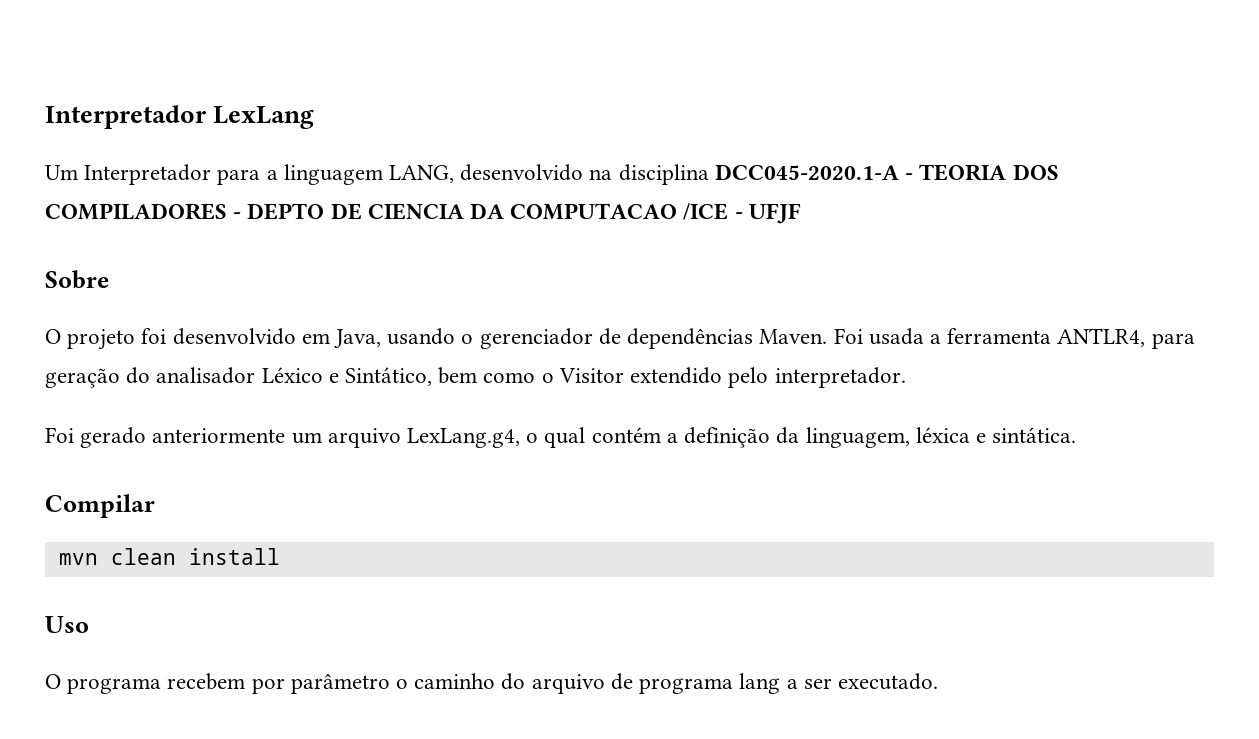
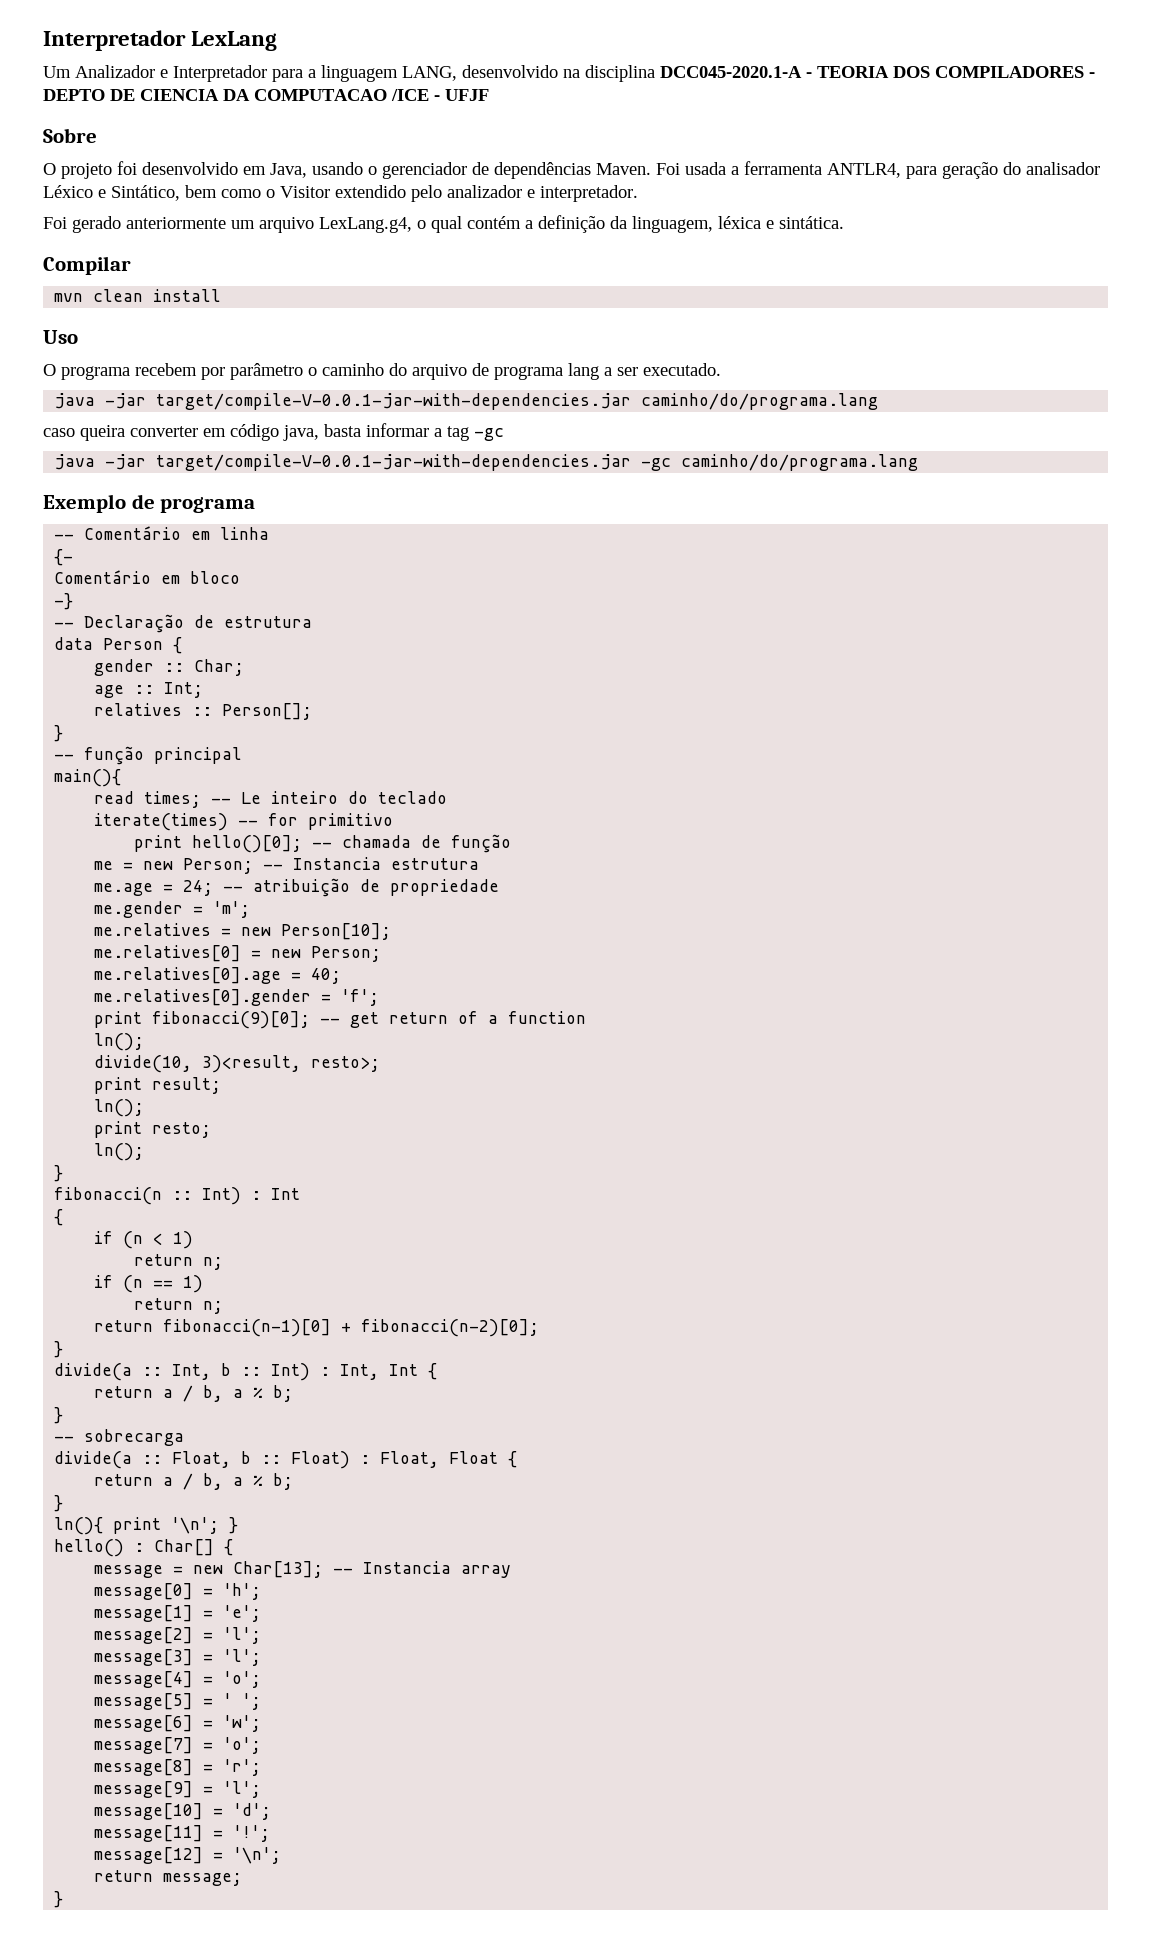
- Um Interpretador para a linguagem LANG, desenvolvido na disciplina DCC045-2020.1-A - TEORIA DOS COMPILADORES - DEPTO DE CIENCIA DA COMPUTACAO /ICE - UFJF
+ Um Analizador e Interpretador para a linguagem LANG, desenvolvido na disciplina DCC045-2020.1-A - TEORIA DOS COMPILADORES - DEPTO DE CIENCIA DA COMPUTACAO /ICE - UFJF
- Foi usada a ferramenta ANTLR4, para geração do analisador Léxico e Sintático, bem como o Visitor extendido pelo interpretador.
+ Foi usada a ferramenta ANTLR4, para geração do analisador Léxico e Sintático, bem como o Visitor extendido pelo analizador e interpretador.
+ java -jar target/compile-V-0.0.1-jar-with-dependencies.jar caminho/do/programa.lang
+ caso queira converter em código java, basta informar a tag -gc
+ java -jar target/compile-V-0.0.1-jar-with-dependencies.jar -gc caminho/do/programa.lang
+ Exemplo de programa
+ -- Comentário em linha
+ {-
+ Comentário em bloco
+ -}
+ -- Declaração de estrutura
+ data Person {
+ gender :: Char;
+ age :: Int;
+ relatives :: Person[];
+ }
+ -- função principal
+ main(){
+ read times; -- Le inteiro do teclado
+ iterate(times) -- for primitivo
+ print hello()[0]; -- chamada de função
+ me = new Person; -- Instancia estrutura
+ me.age = 24; -- atribuição de propriedade
+ me.gender = 'm';
+ me.relatives = new Person[10];
+ me.relatives[0] = new Person;
+ me.relatives[0].age = 40;
+ me.relatives[0].gender = 'f';
+ print fibonacci(9)[0]; -- get return of a function
+ ln();
+ divide(10, 3)<result, resto>;
+ print result;
+ ln();
+ print resto;
+ ln();
+ }
+ fibonacci(n :: Int) : Int
+ {
+ if (n < 1)
+ return n;
+ if (n == 1)
+ return n;
+ return fibonacci(n-1)[0] + fibonacci(n-2)[0];
+ }
+ divide(a :: Int, b :: Int) : Int, Int {
+ return a / b, a % b;
+ }
+ -- sobrecarga
+ divide(a :: Float, b :: Float) : Float, Float {
+ return a / b, a % b;
+ }
+ ln(){ print '\n'; }
+ hello() : Char[] {
+ message = new Char[13]; -- Instancia array
+ message[0] = 'h';
+ message[1] = 'e';
+ message[2] = 'l';
+ message[3] = 'l';
+ message[4] = 'o';
+ message[5] = ' ';
+ message[6] = 'w';
+ message[7] = 'o';
+ message[8] = 'r';
+ message[9] = 'l';
+ message[10] = 'd';
+ message[11] = '!';
+ message[12] = '\n';
+ return message;
+ }

